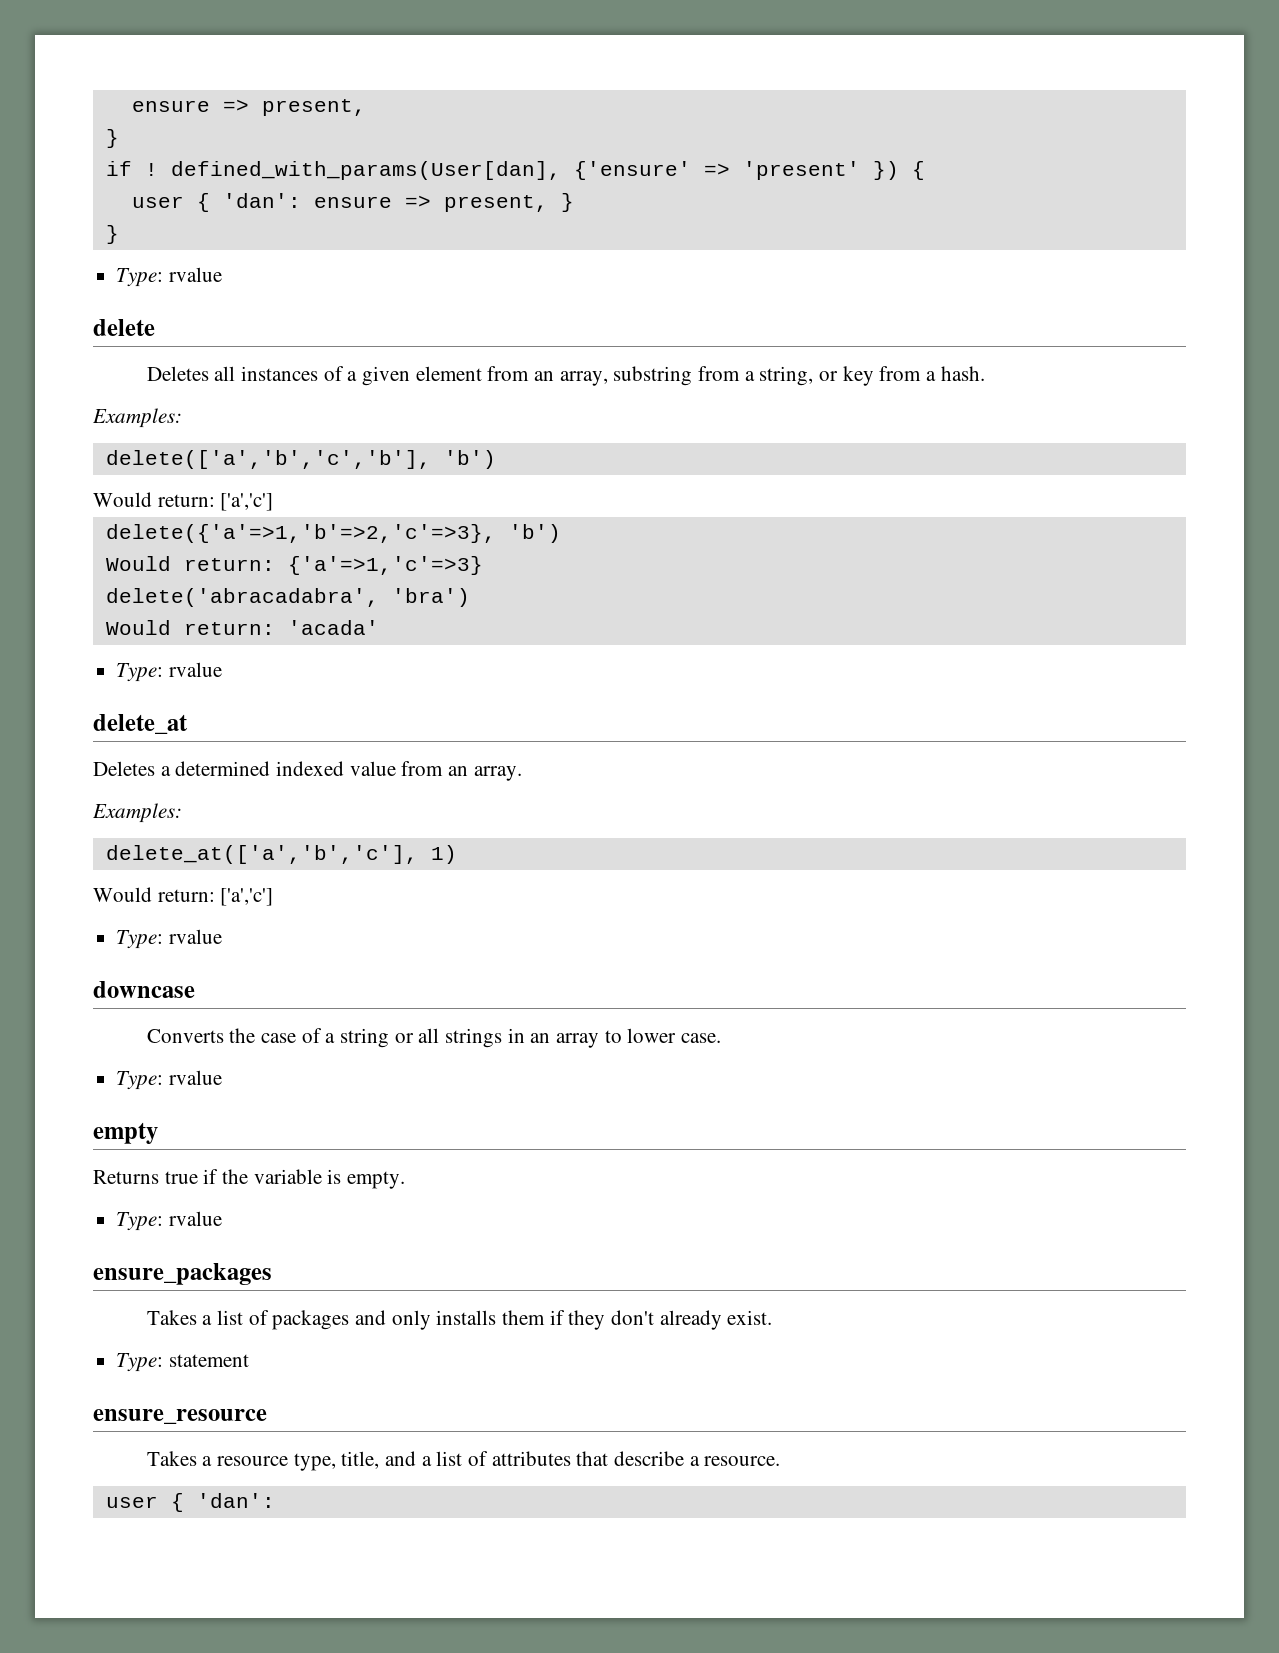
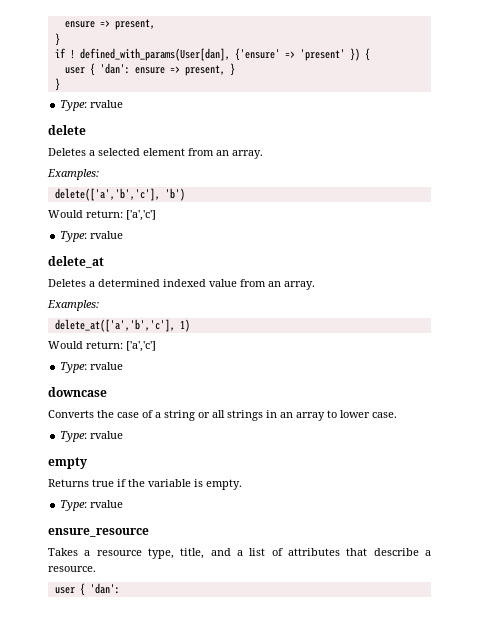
- Deletes all instances of a given element from an array, substring from a string, or key from a hash.
+ Deletes a selected element from an array.
  Examples:
- delete(['a','b','c','b'], 'b')
+ delete(['a','b','c'], 'b')
- delete({'a'=>1,'b'=>2,'c'=>3}, 'b')
- Would return: {'a'=>1,'c'=>3}
- delete('abracadabra', 'bra')
- Would return: 'acada'
- ensure_packages
- Takes a list of packages and only installs them if they don't already exist.
- Type: statement

